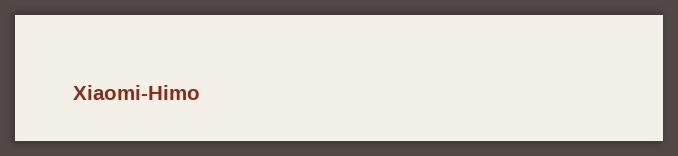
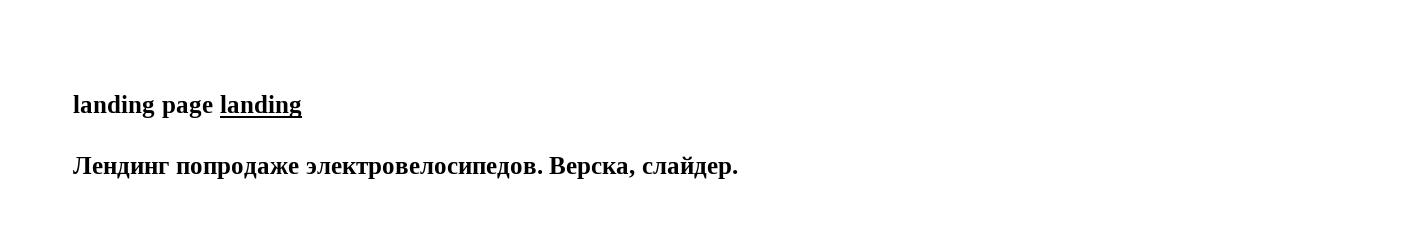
- Xiaomi-Himo
+ landing page landing
+ Лендинг попродаже электровелосипедов. Верска, слайдер.

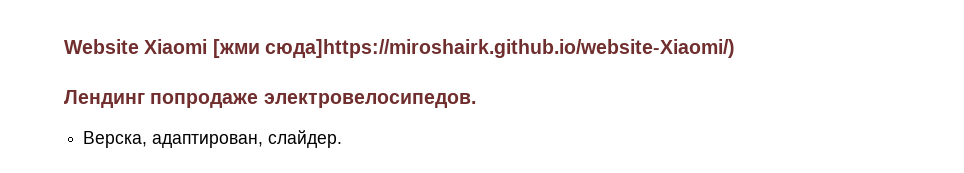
- landing page landing
+ Website Xiaomi [жми сюда]https://miroshairk.github.io/website-Xiaomi/)
- Лендинг попродаже электровелосипедов. Верска, слайдер.
+ Лендинг попродаже электровелосипедов.
+ Верска, адаптирован, слайдер.

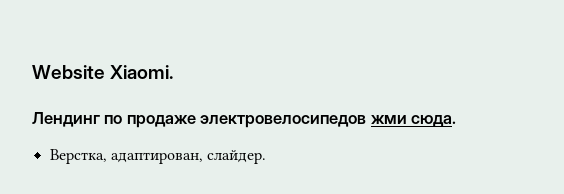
- Website Xiaomi [жми сюда]https://miroshairk.github.io/website-Xiaomi/)
- Лендинг попродаже электровелосипедов.
- Верска, адаптирован, слайдер.
+ Website Xiaomi.
+ Лендинг по продаже электровелосипедов жми сюда.
+ Верстка, адаптирован, слайдер.

